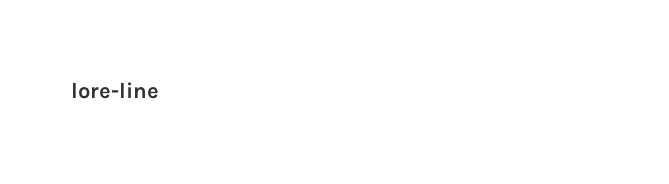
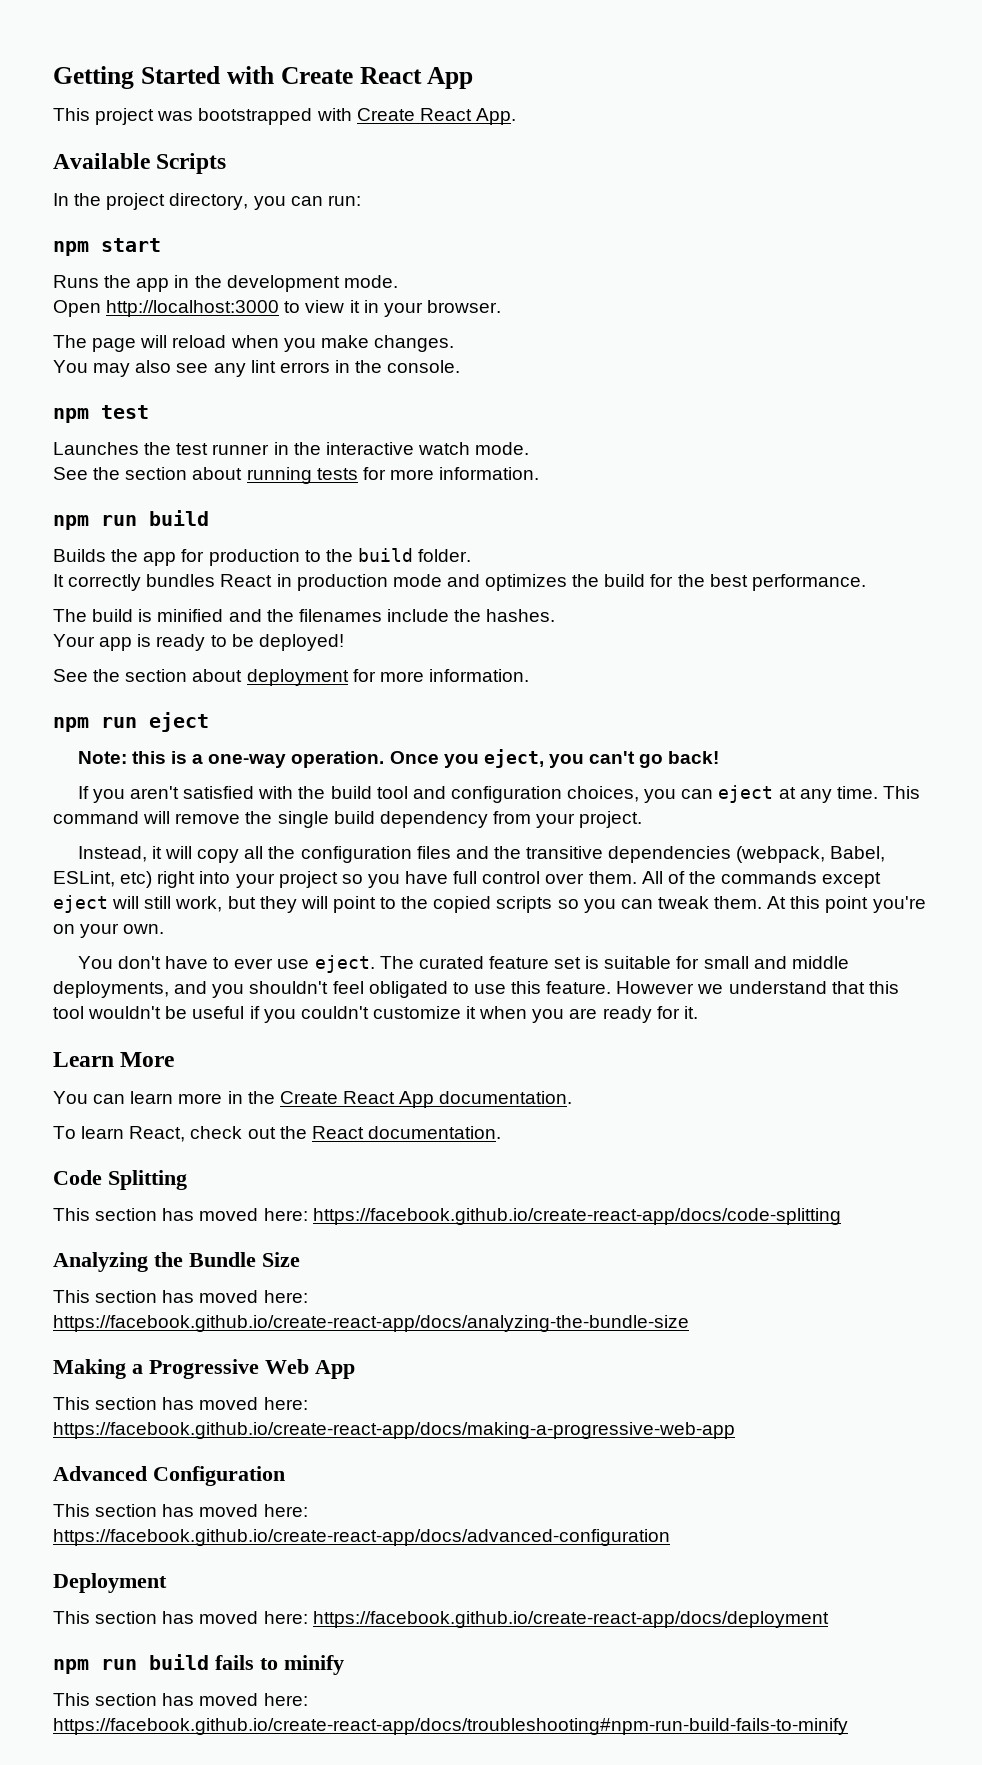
- lore-line
+ Getting Started with Create React App
+ This project was bootstrapped with Create React App.
+ Available Scripts
+ In the project directory, you can run:
+ npm start
+ Runs the app in the development mode.
+ Open http://localhost:3000 to view it in your browser.
+ The page will reload when you make changes.
+ You may also see any lint errors in the console.
+ npm test
+ Launches the test runner in the interactive watch mode.
+ See the section about running tests for more information.
+ npm run build
+ Builds the app for production to the build folder.
+ It correctly bundles React in production mode and optimizes the build for the best performance.
+ The build is minified and the filenames include the hashes.
+ Your app is ready to be deployed!
+ See the section about deployment for more information.
+ npm run eject
+ Note: this is a one-way operation. Once you eject, you can't go back!
+ If you aren't satisfied with the build tool and configuration choices, you can eject at any time. This command will remove the single build dependency from your project.
+ Instead, it will copy all the configuration files and the transitive dependencies (webpack, Babel, ESLint, etc) right into your project so you have full control over them. All of the commands except eject will still work, but they will point to the copied scripts so you can tweak them. At this point you're on your own.
+ You don't have to ever use eject. The curated feature set is suitable for small and middle deployments, and you shouldn't feel obligated to use this feature. However we understand that this tool wouldn't be useful if you couldn't customize it when you are ready for it.
+ Learn More
+ You can learn more in the Create React App documentation.
+ To learn React, check out the React documentation.
+ Code Splitting
+ This section has moved here: https://facebook.github.io/create-react-app/docs/code-splitting
+ Analyzing the Bundle Size
+ This section has moved here: https://facebook.github.io/create-react-app/docs/analyzing-the-bundle-size
+ Making a Progressive Web App
+ This section has moved here: https://facebook.github.io/create-react-app/docs/making-a-progressive-web-app
+ Advanced Configuration
+ This section has moved here: https://facebook.github.io/create-react-app/docs/advanced-configuration
+ Deployment
+ This section has moved here: https://facebook.github.io/create-react-app/docs/deployment
+ npm run build fails to minify
+ This section has moved here: https://facebook.github.io/create-react-app/docs/troubleshooting#npm-run-build-fails-to-minify

